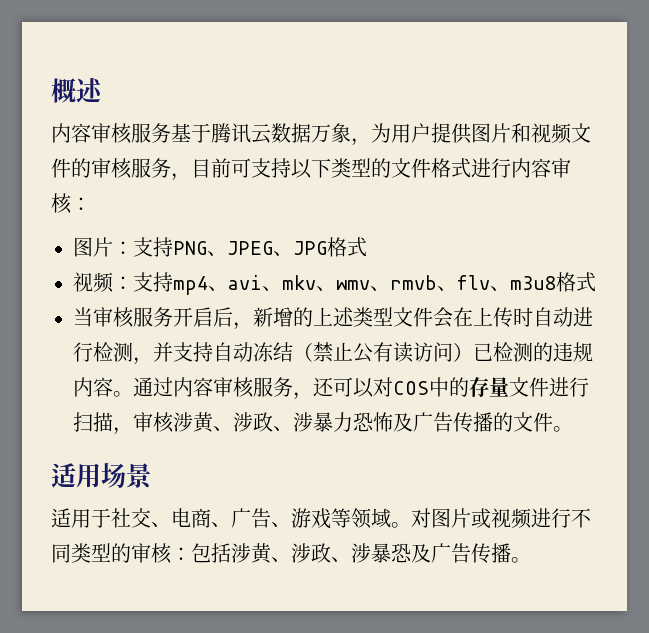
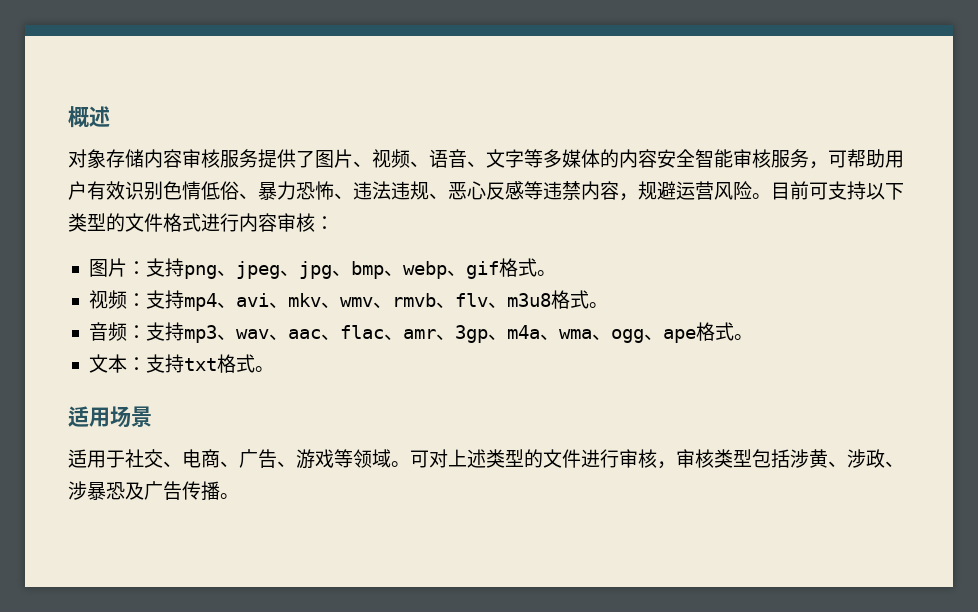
- 内容审核服务基于腾讯云数据万象，为用户提供图片和视频文件的审核服务，目前可支持以下类型的文件格式进行内容审核：
+ 对象存储内容审核服务提供了图片、视频、语音、文字等多媒体的内容安全智能审核服务，可帮助用户有效识别色情低俗、暴力恐怖、违法违规、恶心反感等违禁内容，规避运营风险。目前可支持以下类型的文件格式进行内容审核：
- 图片：支持PNG、JPEG、JPG格式
+ 图片：支持png、jpeg、jpg、bmp、webp、gif格式。
- 视频：支持mp4、avi、mkv、wmv、rmvb、flv、m3u8格式
- 当审核服务开启后，新增的上述类型文件会在上传时自动进行检测，并支持自动冻结（禁止公有读访问）已检测的违规内容。通过内容审核服务，还可以对COS中的存量文件进行扫描，审核涉黄、涉政、涉暴力恐怖及广告传播的文件。
+ 视频：支持mp4、avi、mkv、wmv、rmvb、flv、m3u8格式。
+ 音频：支持mp3、wav、aac、flac、amr、3gp、m4a、wma、ogg、ape格式。
+ 文本：支持txt格式。
- 对图片或视频进行不同类型的审核：包括涉黄、涉政、涉暴恐及广告传播。
+ 可对上述类型的文件进行审核，审核类型包括涉黄、涉政、涉暴恐及广告传播。

